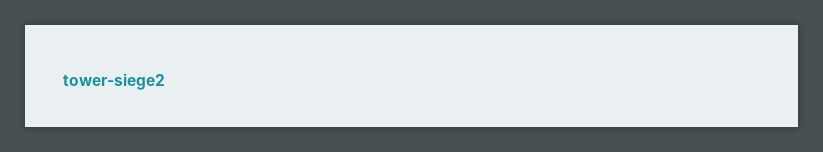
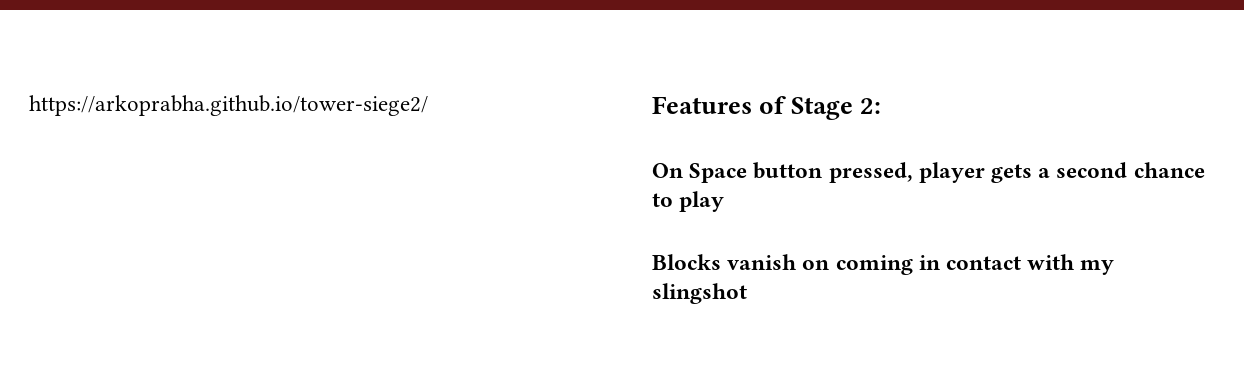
- tower-siege2
+ https://arkoprabha.github.io/tower-siege2/
+ Features of Stage 2:
+ On Space button pressed, player gets a second chance to play
+ Blocks vanish on coming in contact with my slingshot

